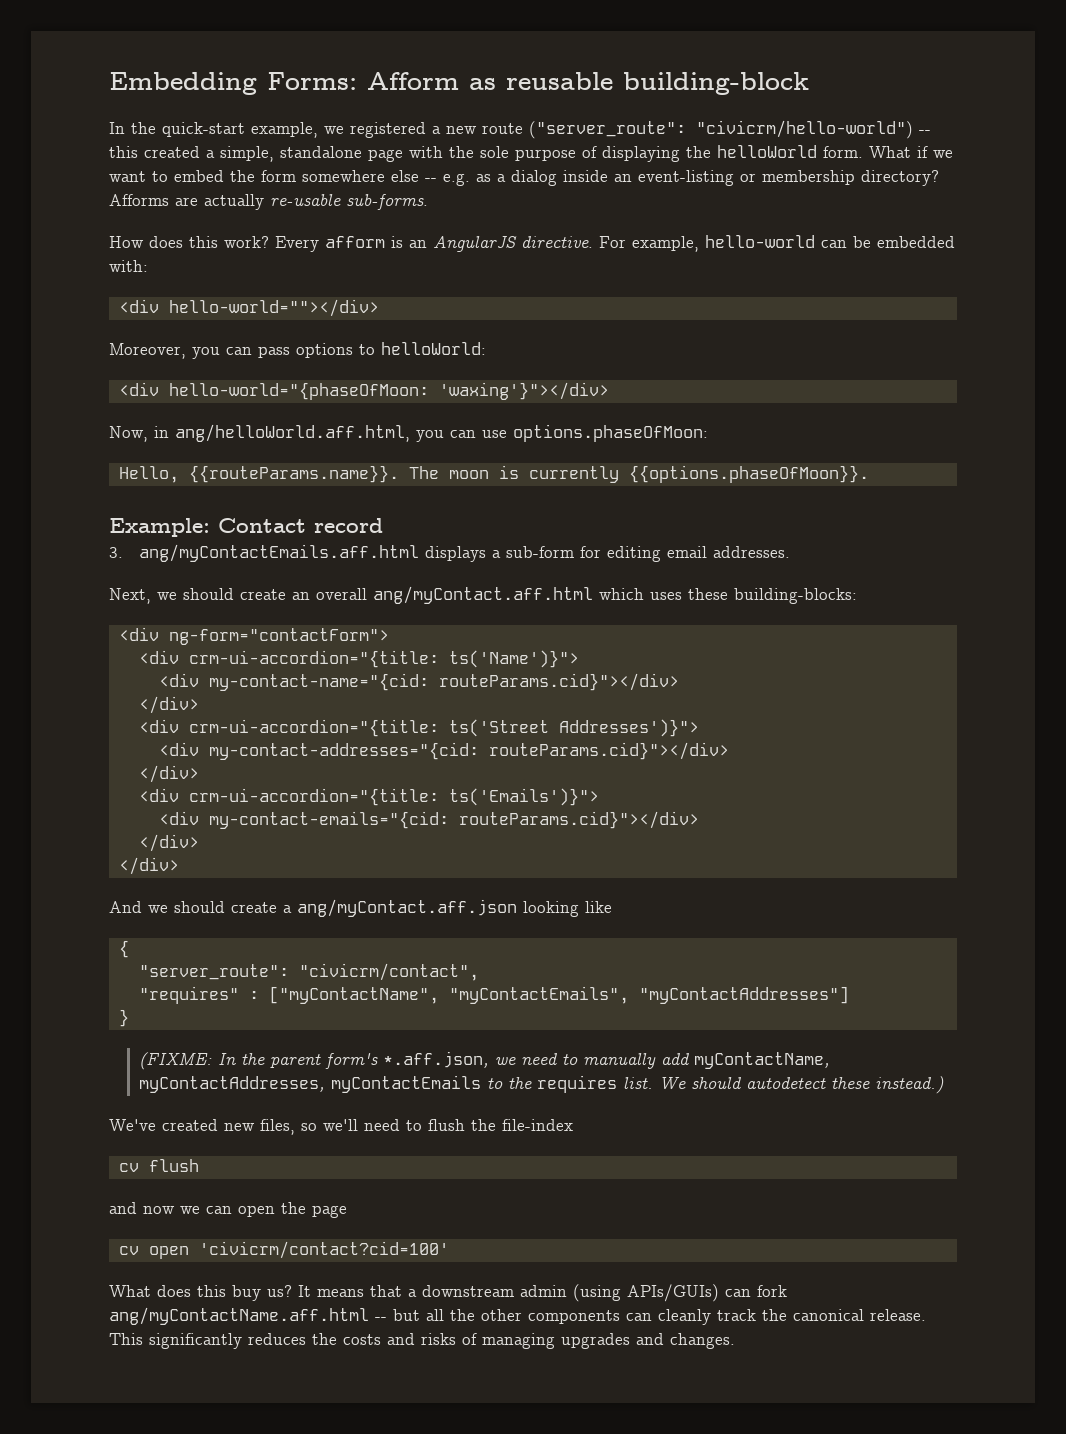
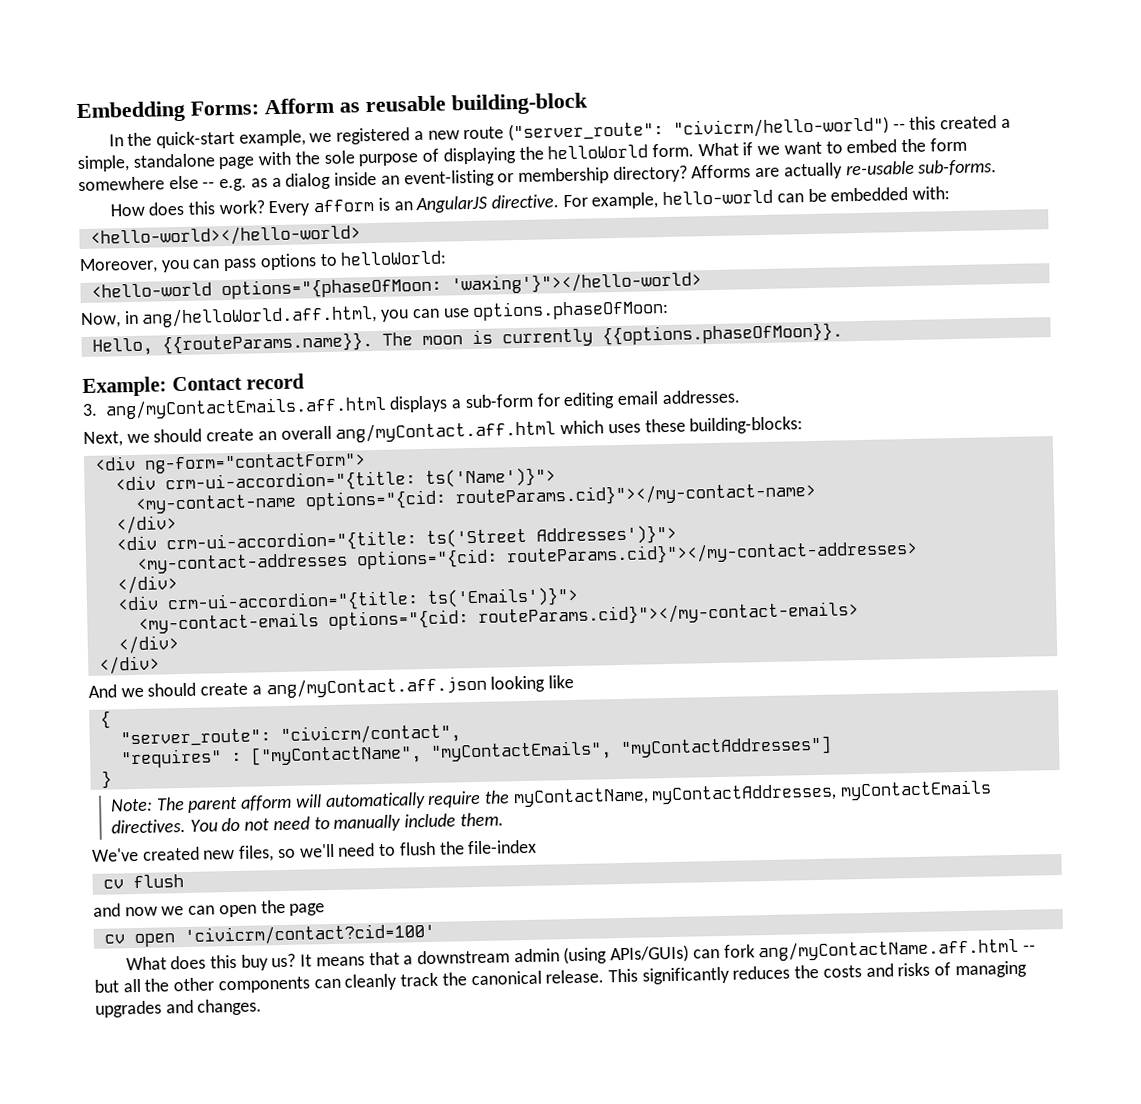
- <div hello-world=""></div>
+ <hello-world></hello-world>
- <div hello-world="{phaseOfMoon: 'waxing'}"></div>
+ <hello-world options="{phaseOfMoon: 'waxing'}"></hello-world>
- <div my-contact-name="{cid: routeParams.cid}"></div>
+ <my-contact-name options="{cid: routeParams.cid}"></my-contact-name>
- <div my-contact-addresses="{cid: routeParams.cid}"></div>
+ <my-contact-addresses options="{cid: routeParams.cid}"></my-contact-addresses>
- <div my-contact-emails="{cid: routeParams.cid}"></div>
+ <my-contact-emails options="{cid: routeParams.cid}"></my-contact-emails>
- (FIXME: In the parent form's *.aff.json, we need to manually add myContactName, myContactAddresses, myContactEmails to the requires list. We should autodetect these instead.)
+ Note: The parent afform will automatically require the myContactName, myContactAddresses, myContactEmails directives. You do not need to manually include them.

